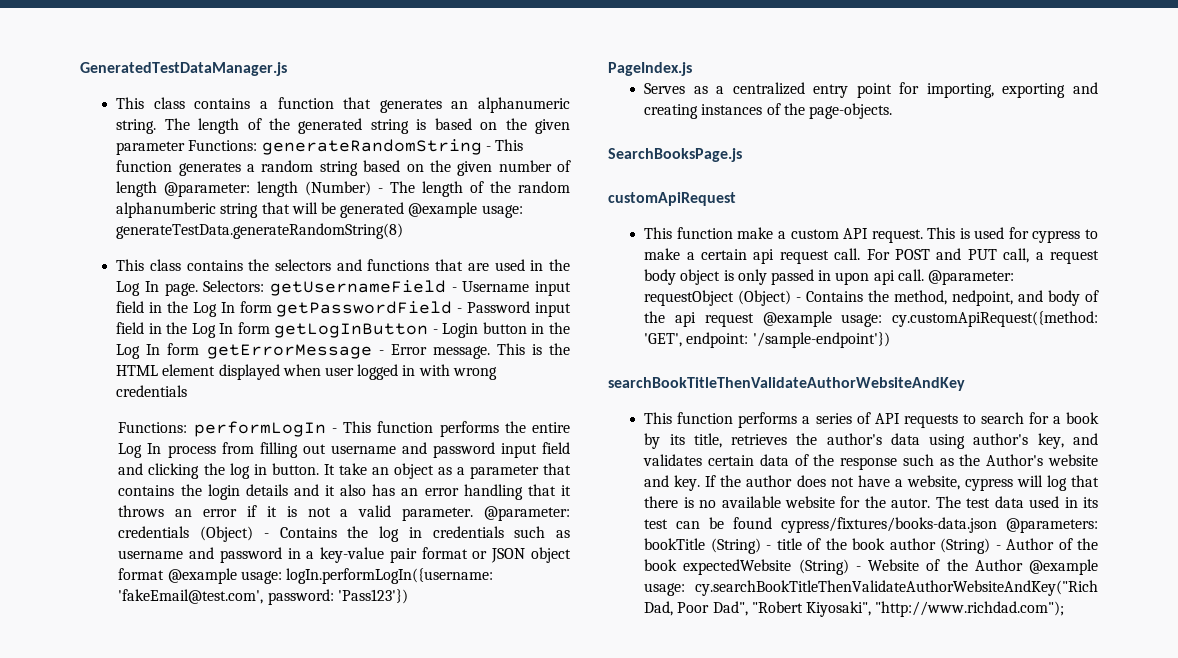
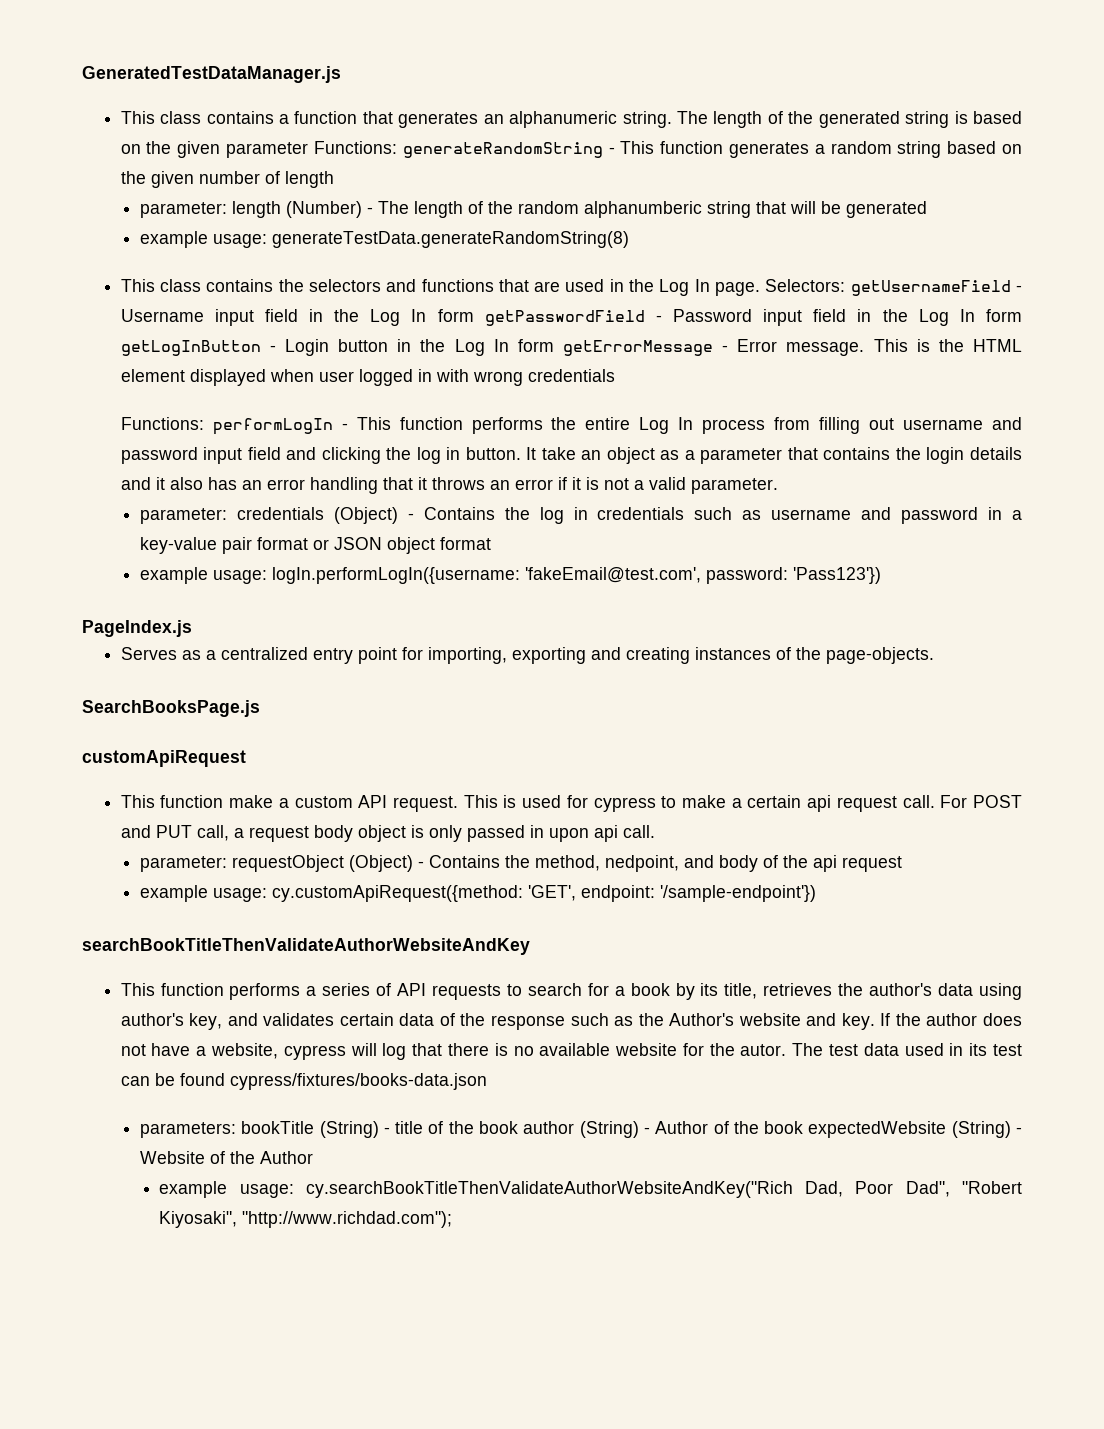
- The length of the generated string is based on the given parameter Functions: generateRandomString - This function generates a random string based on the given number of length @parameter: length (Number) - The length of the random alphanumberic string that will be generated @example usage: generateTestData.generateRandomString(8)
+ The length of the generated string is based on the given parameter Functions: generateRandomString - This function generates a random string based on the given number of length
+ parameter: length (Number) - The length of the random alphanumberic string that will be generated
+ example usage: generateTestData.generateRandomString(8)
- It take an object as a parameter that contains the login details and it also has an error handling that it throws an error if it is not a valid parameter. @parameter: credentials (Object) - Contains the log in credentials such as username and password in a key-value pair format or JSON object format @example usage: logIn.performLogIn({username: 'fakeEmail@test.com', password: 'Pass123'})
+ It take an object as a parameter that contains the login details and it also has an error handling that it throws an error if it is not a valid parameter.
+ parameter: credentials (Object) - Contains the log in credentials such as username and password in a key-value pair format or JSON object format
+ example usage: logIn.performLogIn({username: 'fakeEmail@test.com', password: 'Pass123'})
- For POST and PUT call, a request body object is only passed in upon api call. @parameter: requestObject (Object) - Contains the method, nedpoint, and body of the api request @example usage: cy.customApiRequest({method: 'GET', endpoint: '/sample-endpoint'})
+ For POST and PUT call, a request body object is only passed in upon api call.
+ parameter: requestObject (Object) - Contains the method, nedpoint, and body of the api request
+ example usage: cy.customApiRequest({method: 'GET', endpoint: '/sample-endpoint'})
- The test data used in its test can be found cypress/fixtures/books-data.json @parameters: bookTitle (String) - title of the book author (String) - Author of the book expectedWebsite (String) - Website of the Author @example usage: cy.searchBookTitleThenValidateAuthorWebsiteAndKey("Rich Dad, Poor Dad", "Robert Kiyosaki", "http://www.richdad.com");
+ The test data used in its test can be found cypress/fixtures/books-data.json
+ parameters: bookTitle (String) - title of the book author (String) - Author of the book expectedWebsite (String) - Website of the Author
+ example usage: cy.searchBookTitleThenValidateAuthorWebsiteAndKey("Rich Dad, Poor Dad", "Robert Kiyosaki", "http://www.richdad.com");

